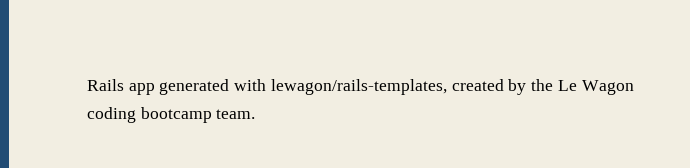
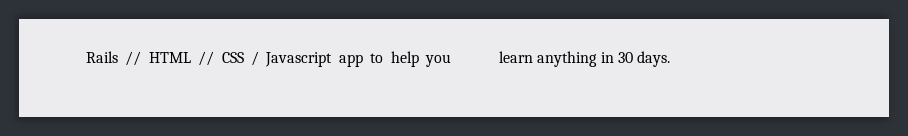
- Rails app generated with lewagon/rails-templates, created by the Le Wagon coding bootcamp team.
+ Rails // HTML // CSS / Javascript app to help you learn anything in 30 days.

